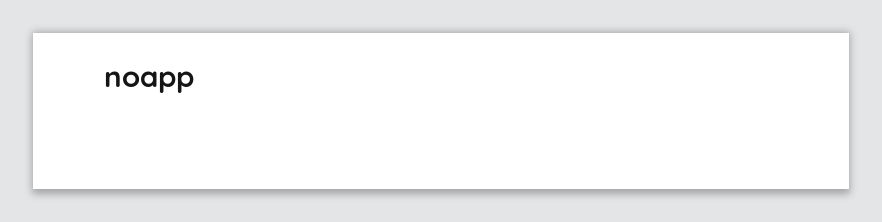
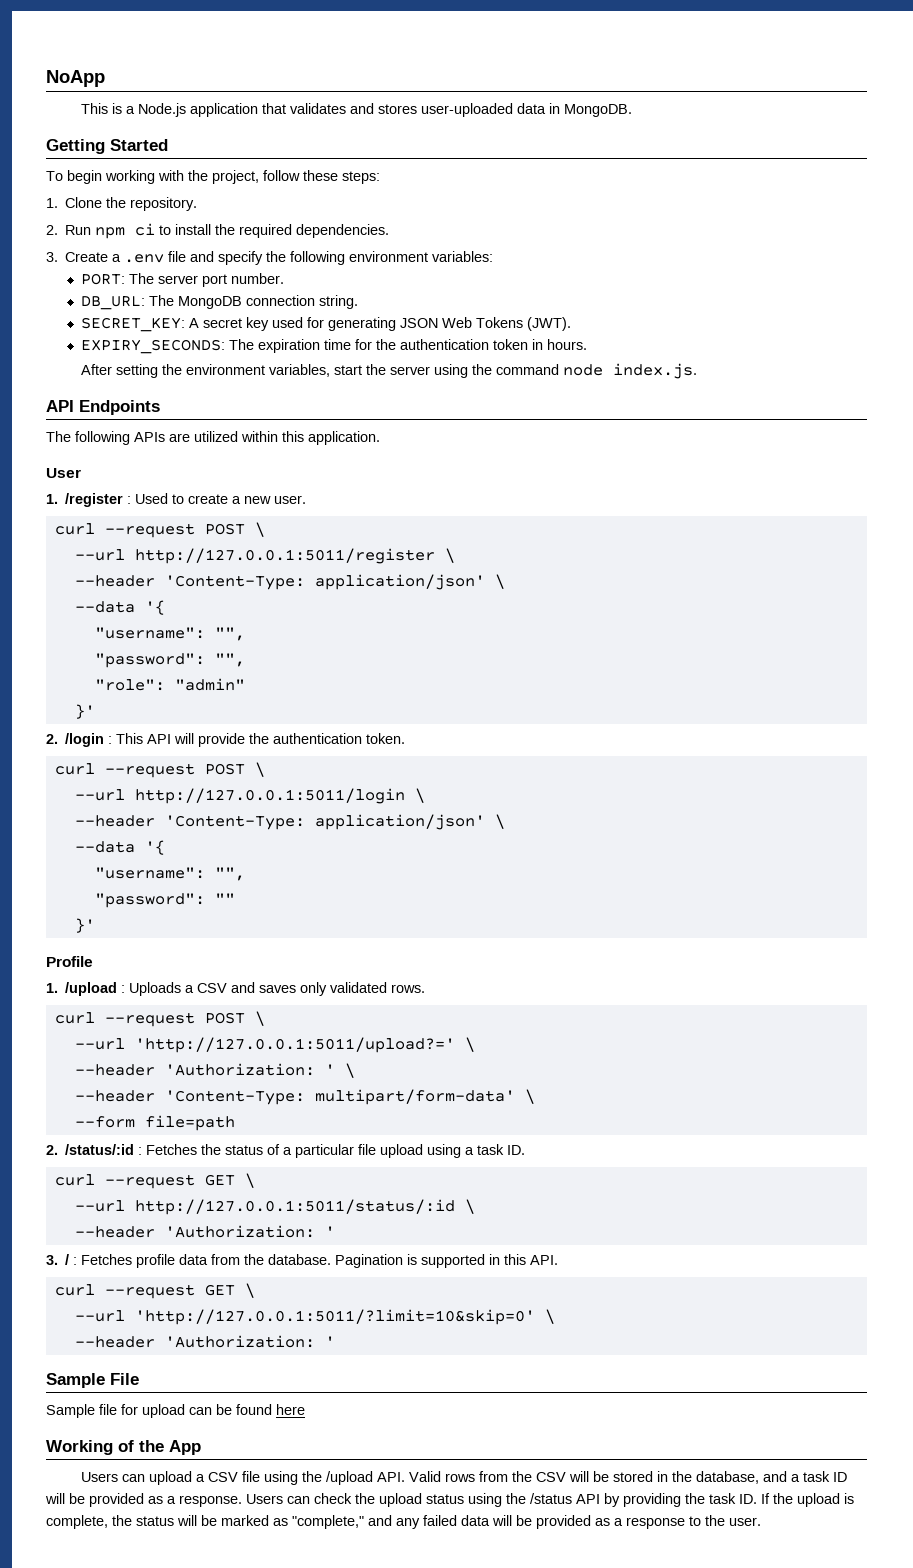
- noapp
+ NoApp
+ This is a Node.js application that validates and stores user-uploaded data in MongoDB.
+ Getting Started
+ To begin working with the project, follow these steps:
+ 1. Clone the repository.
+ 2. Run npm ci to install the required dependencies.
+ 3. Create a .env file and specify the following environment variables:
+ PORT: The server port number.
+ DB_URL: The MongoDB connection string.
+ SECRET_KEY: A secret key used for generating JSON Web Tokens (JWT).
+ EXPIRY_SECONDS: The expiration time for the authentication token in hours.
+ After setting the environment variables, start the server using the command node index.js.
+ API Endpoints
+ The following APIs are utilized within this application.
+ User
+ 1. /register : Used to create a new user.
+ curl --request POST \
+ --url http://127.0.0.1:5011/register \
+ --header 'Content-Type: application/json' \
+ --data '{
+ "username": "",
+ "password": "",
+ "role": "admin"
+ }'
+ 2. /login : This API will provide the authentication token.
+ curl --request POST \
+ --url http://127.0.0.1:5011/login \
+ --header 'Content-Type: application/json' \
+ --data '{
+ "username": "",
+ "password": ""
+ }'
+ Profile
+ 1. /upload : Uploads a CSV and saves only validated rows.
+ curl --request POST \
+ --url 'http://127.0.0.1:5011/upload?=' \
+ --header 'Authorization: ' \
+ --header 'Content-Type: multipart/form-data' \
+ --form file=path
+ 2. /status/:id : Fetches the status of a particular file upload using a task ID.
+ curl --request GET \
+ --url http://127.0.0.1:5011/status/:id \
+ --header 'Authorization: '
+ 3. / : Fetches profile data from the database. Pagination is supported in this API.
+ curl --request GET \
+ --url 'http://127.0.0.1:5011/?limit=10&skip=0' \
+ --header 'Authorization: '
+ Sample File
+ Sample file for upload can be found here
+ Working of the App
+ Users can upload a CSV file using the /upload API. Valid rows from the CSV will be stored in the database, and a task ID will be provided as a response. Users can check the upload status using the /status API by providing the task ID. If the upload is complete, the status will be marked as "complete," and any failed data will be provided as a response to the user.

